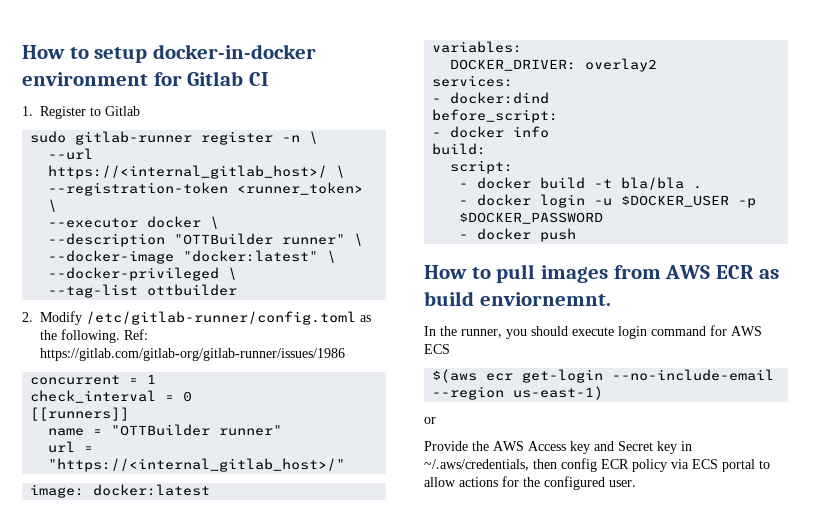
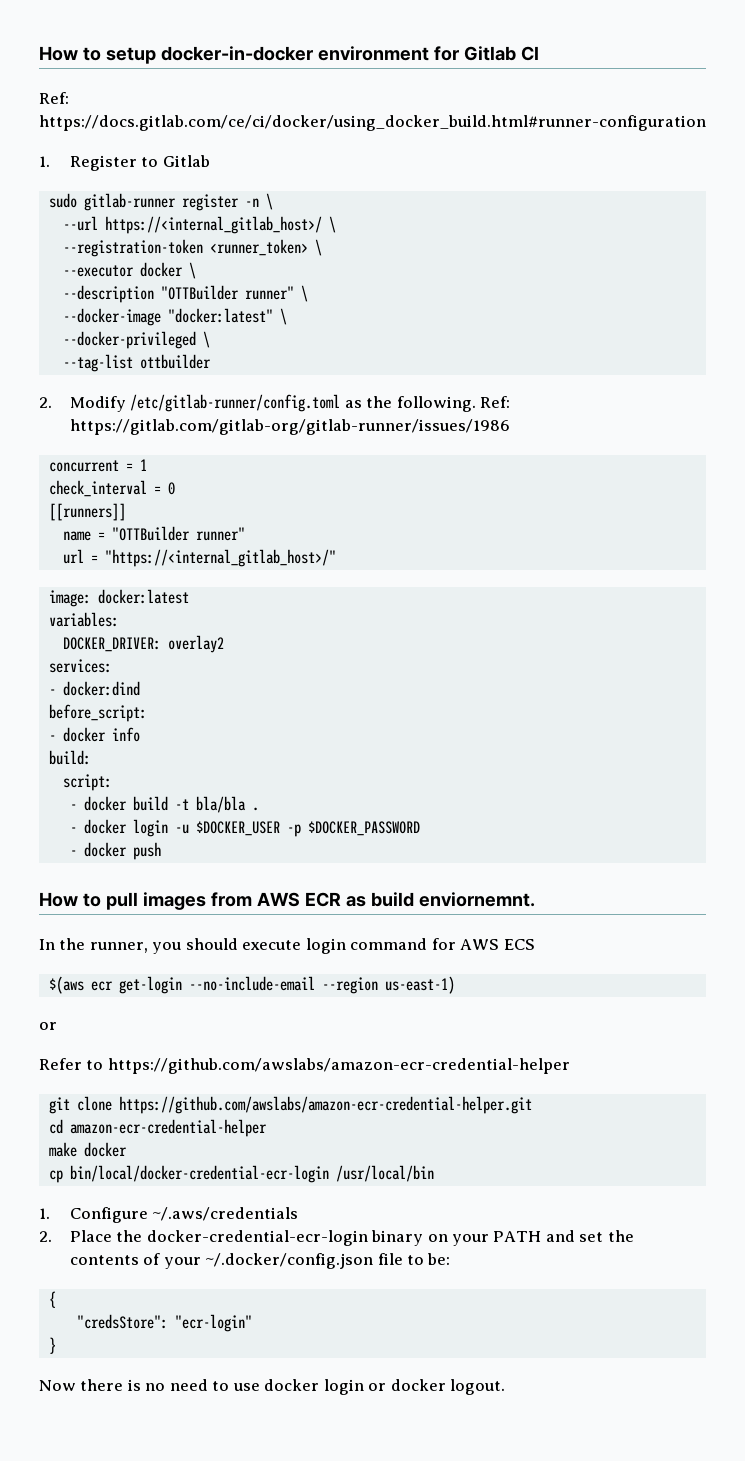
+ Ref: https://docs.gitlab.com/ce/ci/docker/using_docker_build.html#runner-configuration
- Provide the AWS Access key and Secret key in ~/.aws/credentials, then config ECR policy via ECS portal to allow actions for the configured user.
+ Refer to https://github.com/awslabs/amazon-ecr-credential-helper
+ git clone https://github.com/awslabs/amazon-ecr-credential-helper.git
+ cd amazon-ecr-credential-helper
+ make docker
+ cp bin/local/docker-credential-ecr-login /usr/local/bin
+ 1. Configure ~/.aws/credentials
+ 2. Place the docker-credential-ecr-login binary on your PATH and set the contents of your ~/.docker/config.json file to be:
+ {
+ "credsStore": "ecr-login"
+ }
+ Now there is no need to use docker login or docker logout.

